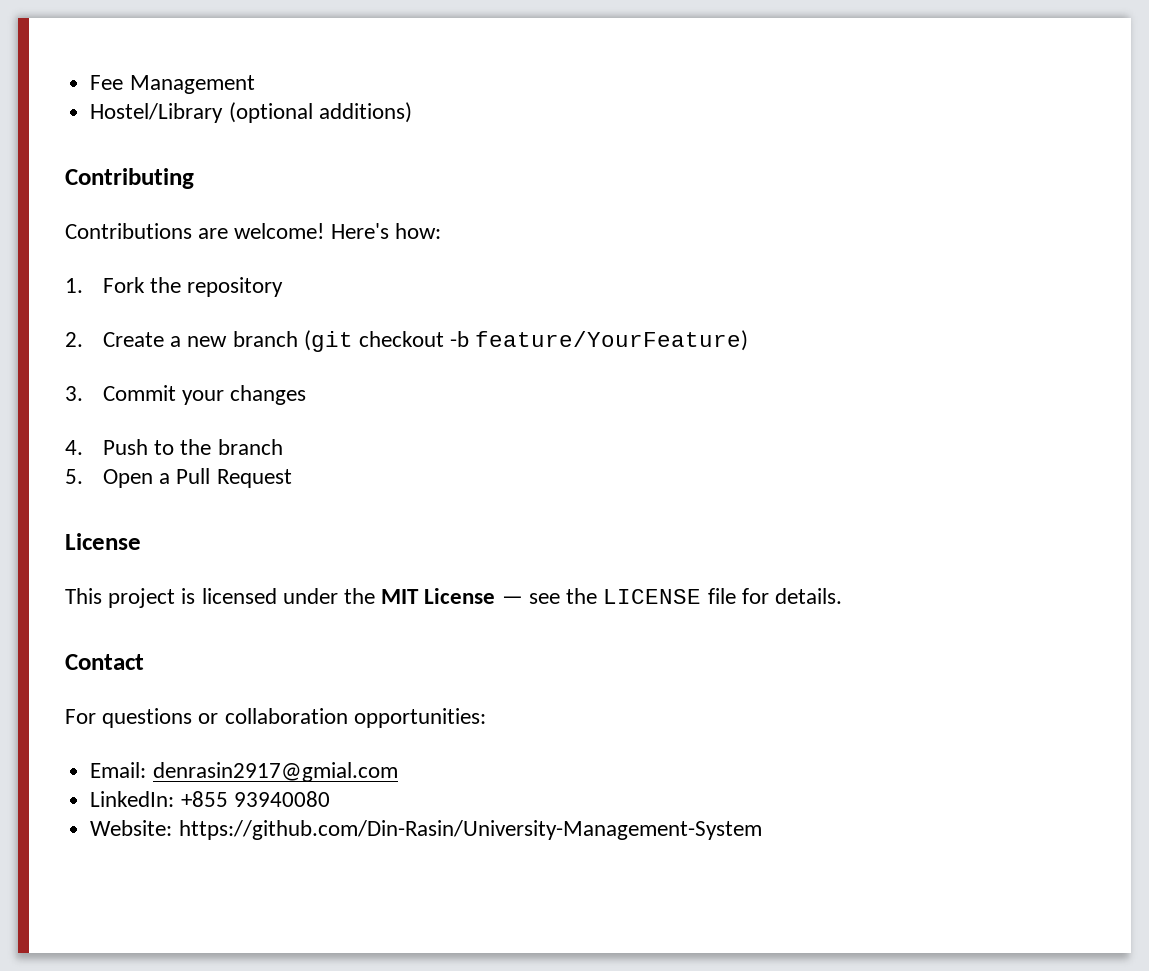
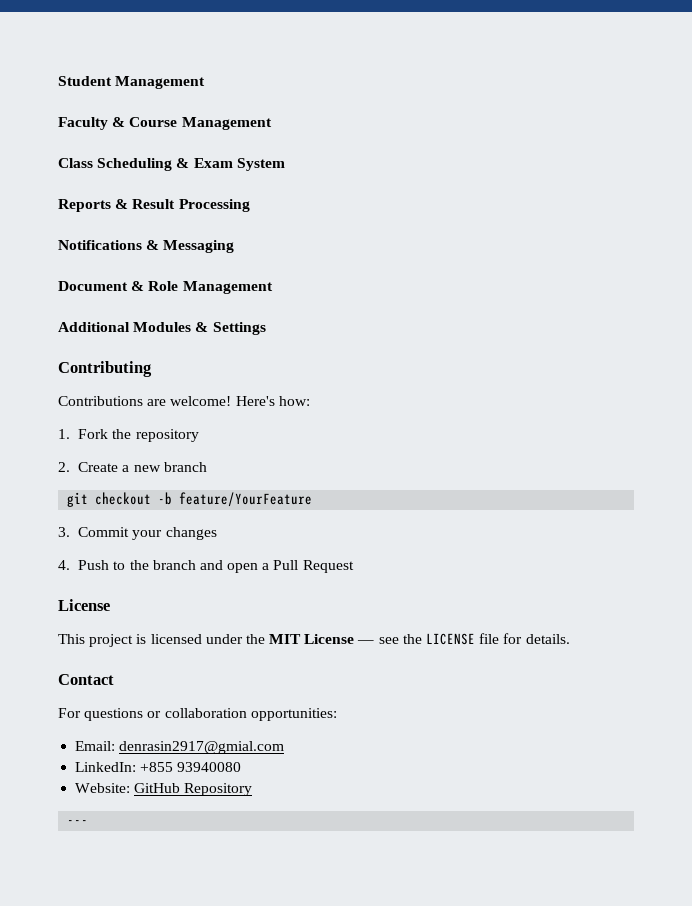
- Fee Management
- Hostel/Library (optional additions)
+ Student Management
+ Faculty & Course Management
+ Class Scheduling & Exam System
+ Reports & Result Processing
+ Notifications & Messaging
+ Document & Role Management
+ Additional Modules & Settings
- 2. Create a new branch (git checkout -b feature/YourFeature)
+ 2. Create a new branch
+ git checkout -b feature/YourFeature
- 4. Push to the branch
- 5. Open a Pull Request
+ 4. Push to the branch and open a Pull Request
- Website: https://github.com/Din-Rasin/University-Management-System
+ Website: GitHub Repository
+ ---

